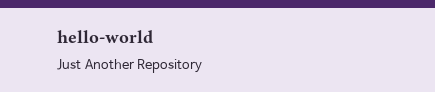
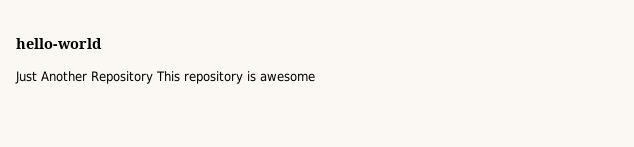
- Just Another Repository
+ Just Another Repository This repository is awesome

